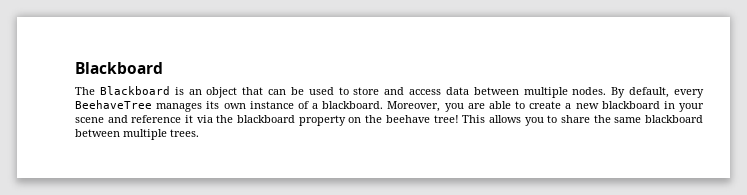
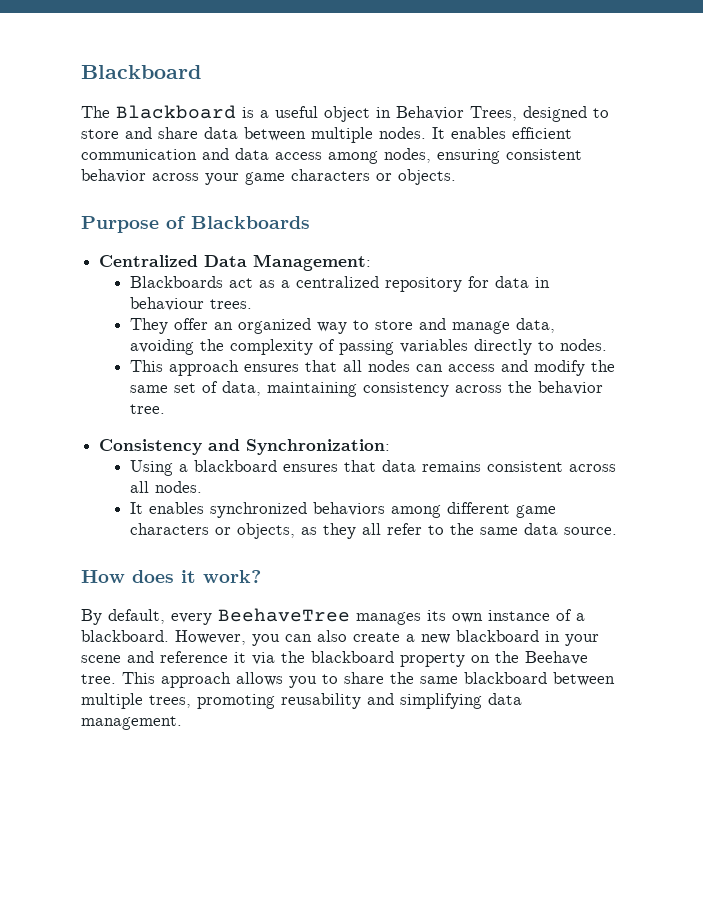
- The Blackboard is an object that can be used to store and access data between multiple nodes. By default, every BeehaveTree manages its own instance of a blackboard.
+ The Blackboard is a useful object in Behavior Trees, designed to store and share data between multiple nodes. It enables efficient communication and data access among nodes, ensuring consistent behavior across your game characters or objects.
+ Purpose of Blackboards
+ Centralized Data Management:
+ Blackboards act as a centralized repository for data in behaviour trees.
+ They offer an organized way to store and manage data, avoiding the complexity of passing variables directly to nodes.
+ This approach ensures that all nodes can access and modify the same set of data, maintaining consistency across the behavior tree.
+ Consistency and Synchronization:
+ Using a blackboard ensures that data remains consistent across all nodes.
+ It enables synchronized behaviors among different game characters or objects, as they all refer to the same data source.
+ How does it work?
+ By default, every BeehaveTree manages its own instance of a blackboard.
- Moreover, you are able to create a new blackboard in your scene and reference it via the blackboard property on the beehave tree! This allows you to share the same blackboard between multiple trees.
+ However, you can also create a new blackboard in your scene and reference it via the blackboard property on the Beehave tree. This approach allows you to share the same blackboard between multiple trees, promoting reusability and simplifying data management.

